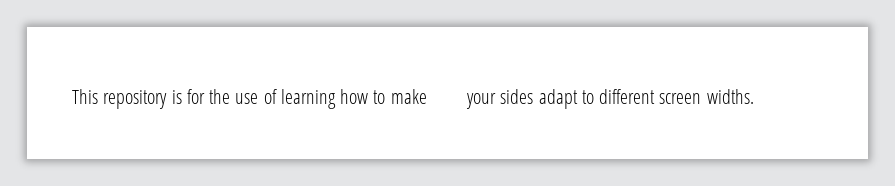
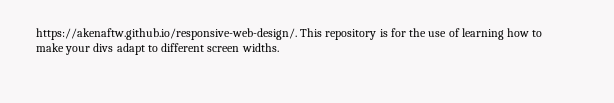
- This repository is for the use of learning how to make your sides adapt to different screen widths.
+ https://akenaftw.github.io/responsive-web-design/. This repository is for the use of learning how to make your divs adapt to different screen widths.

